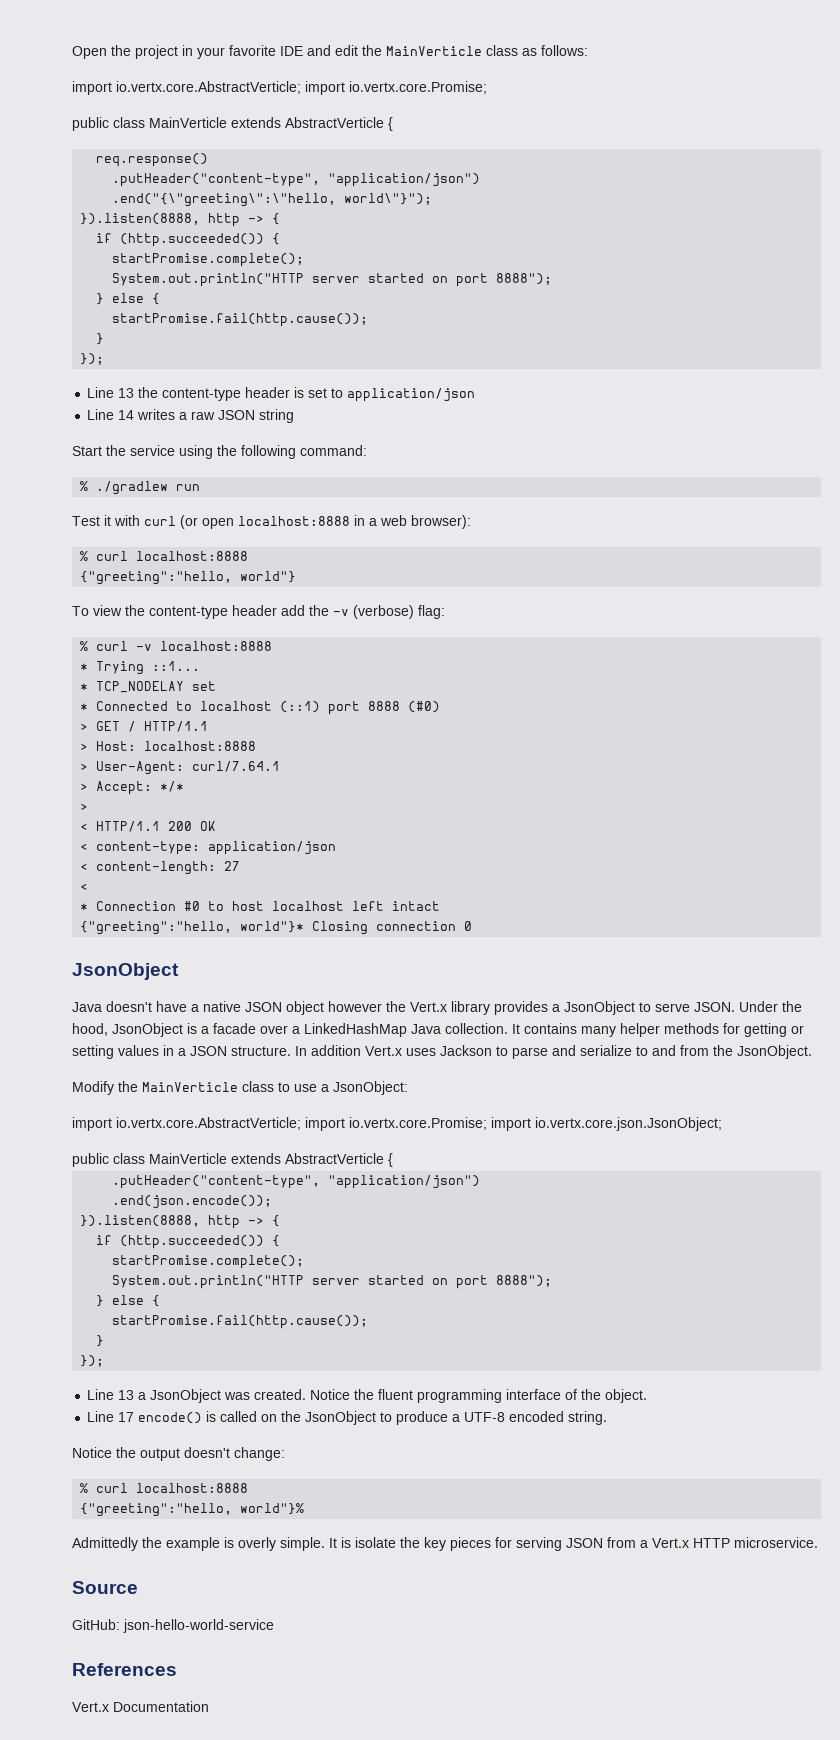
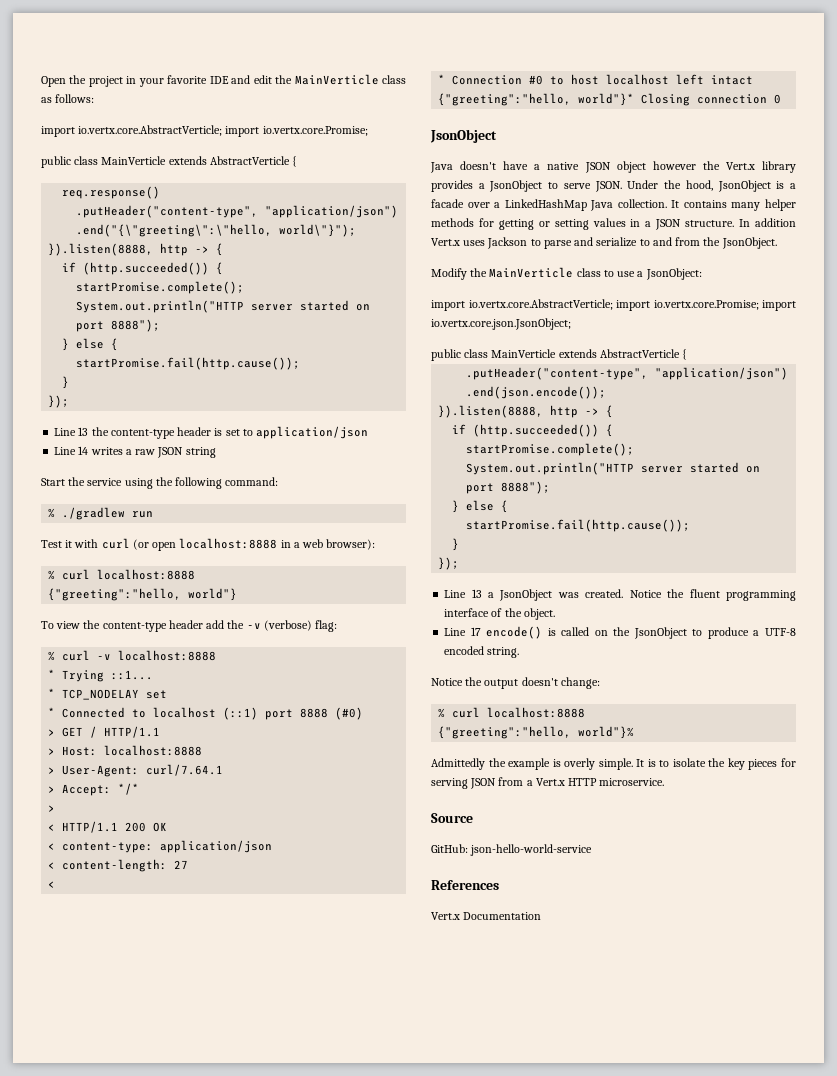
- It is isolate the key pieces for serving JSON from a Vert.x HTTP microservice.
+ It is to isolate the key pieces for serving JSON from a Vert.x HTTP microservice.

